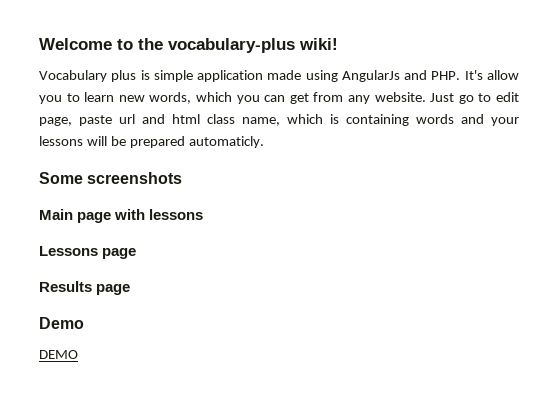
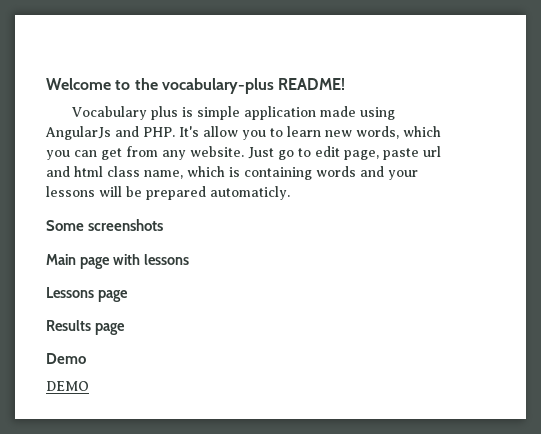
- Welcome to the vocabulary-plus wiki!
+ Welcome to the vocabulary-plus README!

